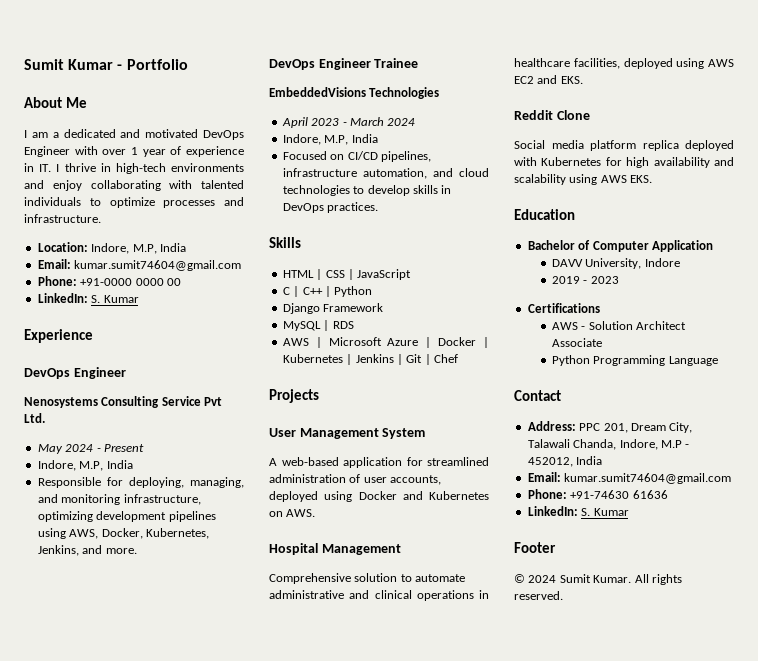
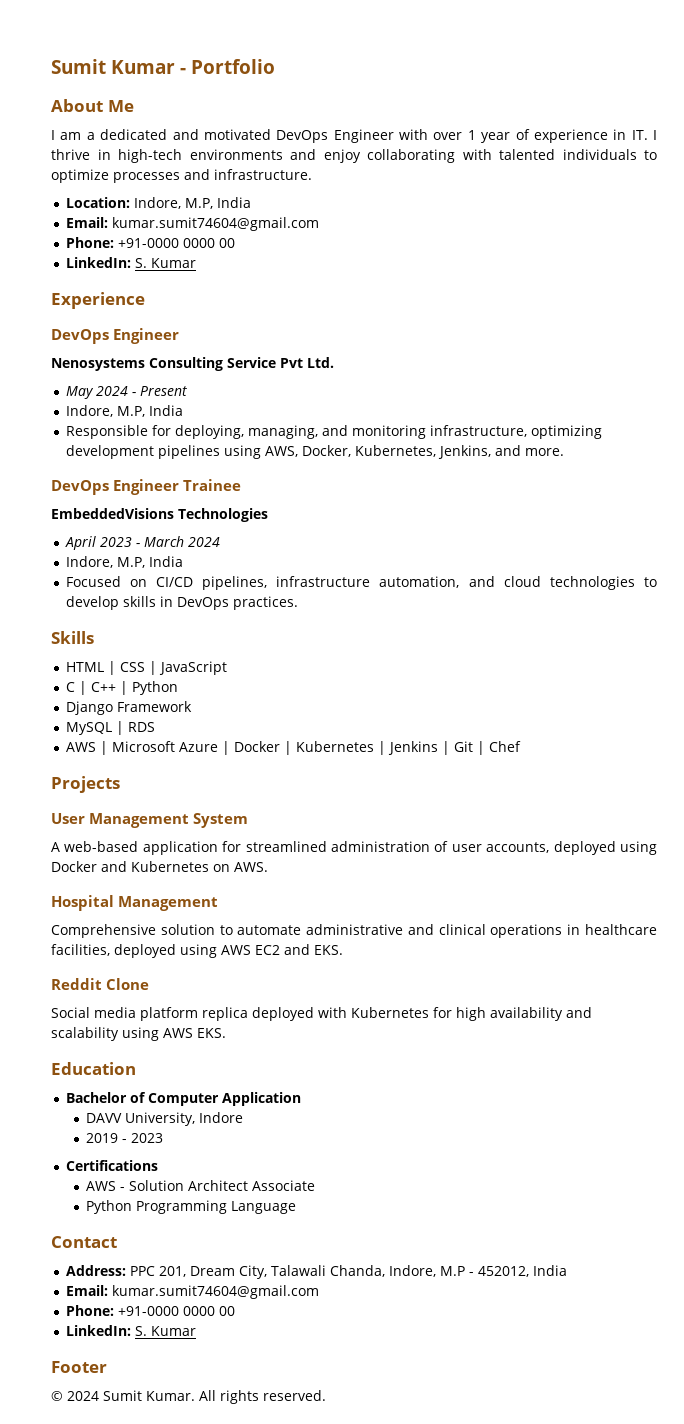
  Address: PPC 201, Dream City, Talawali Chanda, Indore, M.P - 452012, India
  Email: kumar.sumit74604@gmail.com
- Phone: +91-74630 61636
+ Phone: +91-0000 0000 00

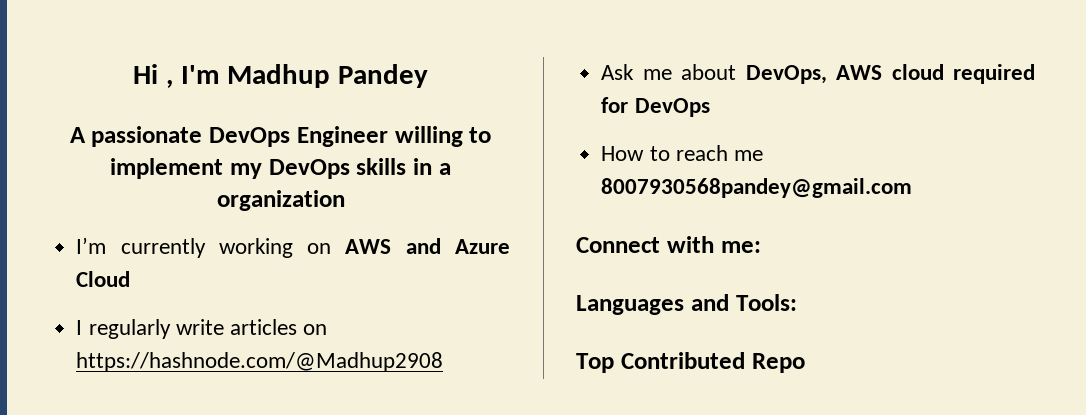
- Sumit Kumar - Portfolio
- About Me
- I am a dedicated and motivated DevOps Engineer with over 1 year of experience in IT. I thrive in high-tech environments and enjoy collaborating with talented individuals to optimize processes and infrastructure.
- Location: Indore, M.P, India
- Email: kumar.sumit74604@gmail.com
- Phone: +91-0000 0000 00
- LinkedIn: S. Kumar
- Experience
- DevOps Engineer
- Nenosystems Consulting Service Pvt Ltd.
- May 2024 - Present
- Indore, M.P, India
- Responsible for deploying, managing, and monitoring infrastructure, optimizing development pipelines using AWS, Docker, Kubernetes, Jenkins, and more.
- DevOps Engineer Trainee
- EmbeddedVisions Technologies
- April 2023 - March 2024
- Indore, M.P, India
- Focused on CI/CD pipelines, infrastructure automation, and cloud technologies to develop skills in DevOps practices.
- Skills
- HTML | CSS | JavaScript
- C | C++ | Python
- Django Framework
- MySQL | RDS
- AWS | Microsoft Azure | Docker | Kubernetes | Jenkins | Git | Chef
- Projects
- User Management System
- A web-based application for streamlined administration of user accounts, deployed using Docker and Kubernetes on AWS.
- Hospital Management
- Comprehensive solution to automate administrative and clinical operations in healthcare facilities, deployed using AWS EC2 and EKS.
- Reddit Clone
- Social media platform replica deployed with Kubernetes for high availability and scalability using AWS EKS.
- Education
- Bachelor of Computer Application
- DAVV University, Indore
- 2019 - 2023
- Certifications
- AWS - Solution Architect Associate
- Python Programming Language
- Contact
- Address: PPC 201, Dream City, Talawali Chanda, Indore, M.P - 452012, India
- Email: kumar.sumit74604@gmail.com
- Phone: +91-0000 0000 00
- LinkedIn: S. Kumar
- Footer
- © 2024 Sumit Kumar. All rights reserved.
+ Hi , I'm Madhup Pandey
+ A passionate DevOps Engineer willing to implement my DevOps skills in a organization
+ I’m currently working on AWS and Azure Cloud
+ I regularly write articles on https://hashnode.com/@Madhup2908
+ Ask me about DevOps, AWS cloud required for DevOps
+ How to reach me 8007930568pandey@gmail.com
+ Connect with me:
+ Languages and Tools:
+ Top Contributed Repo

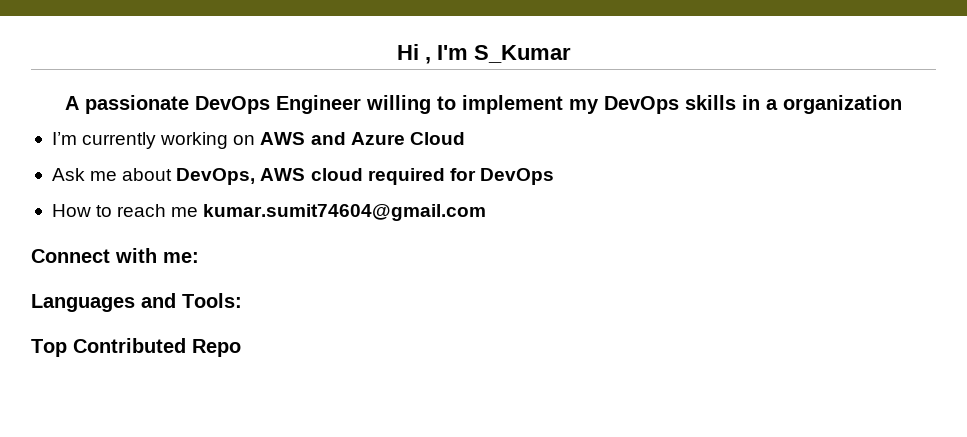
- Hi , I'm Madhup Pandey
+ Hi , I'm S_Kumar
- I regularly write articles on https://hashnode.com/@Madhup2908
- How to reach me 8007930568pandey@gmail.com
+ How to reach me kumar.sumit74604@gmail.com

